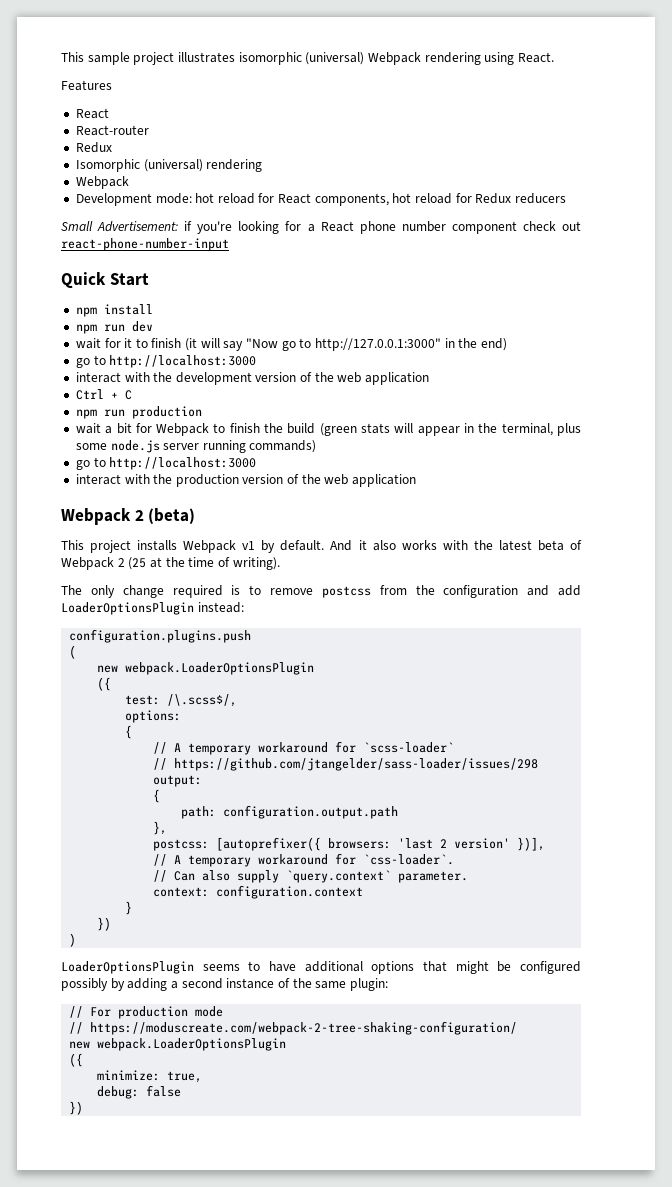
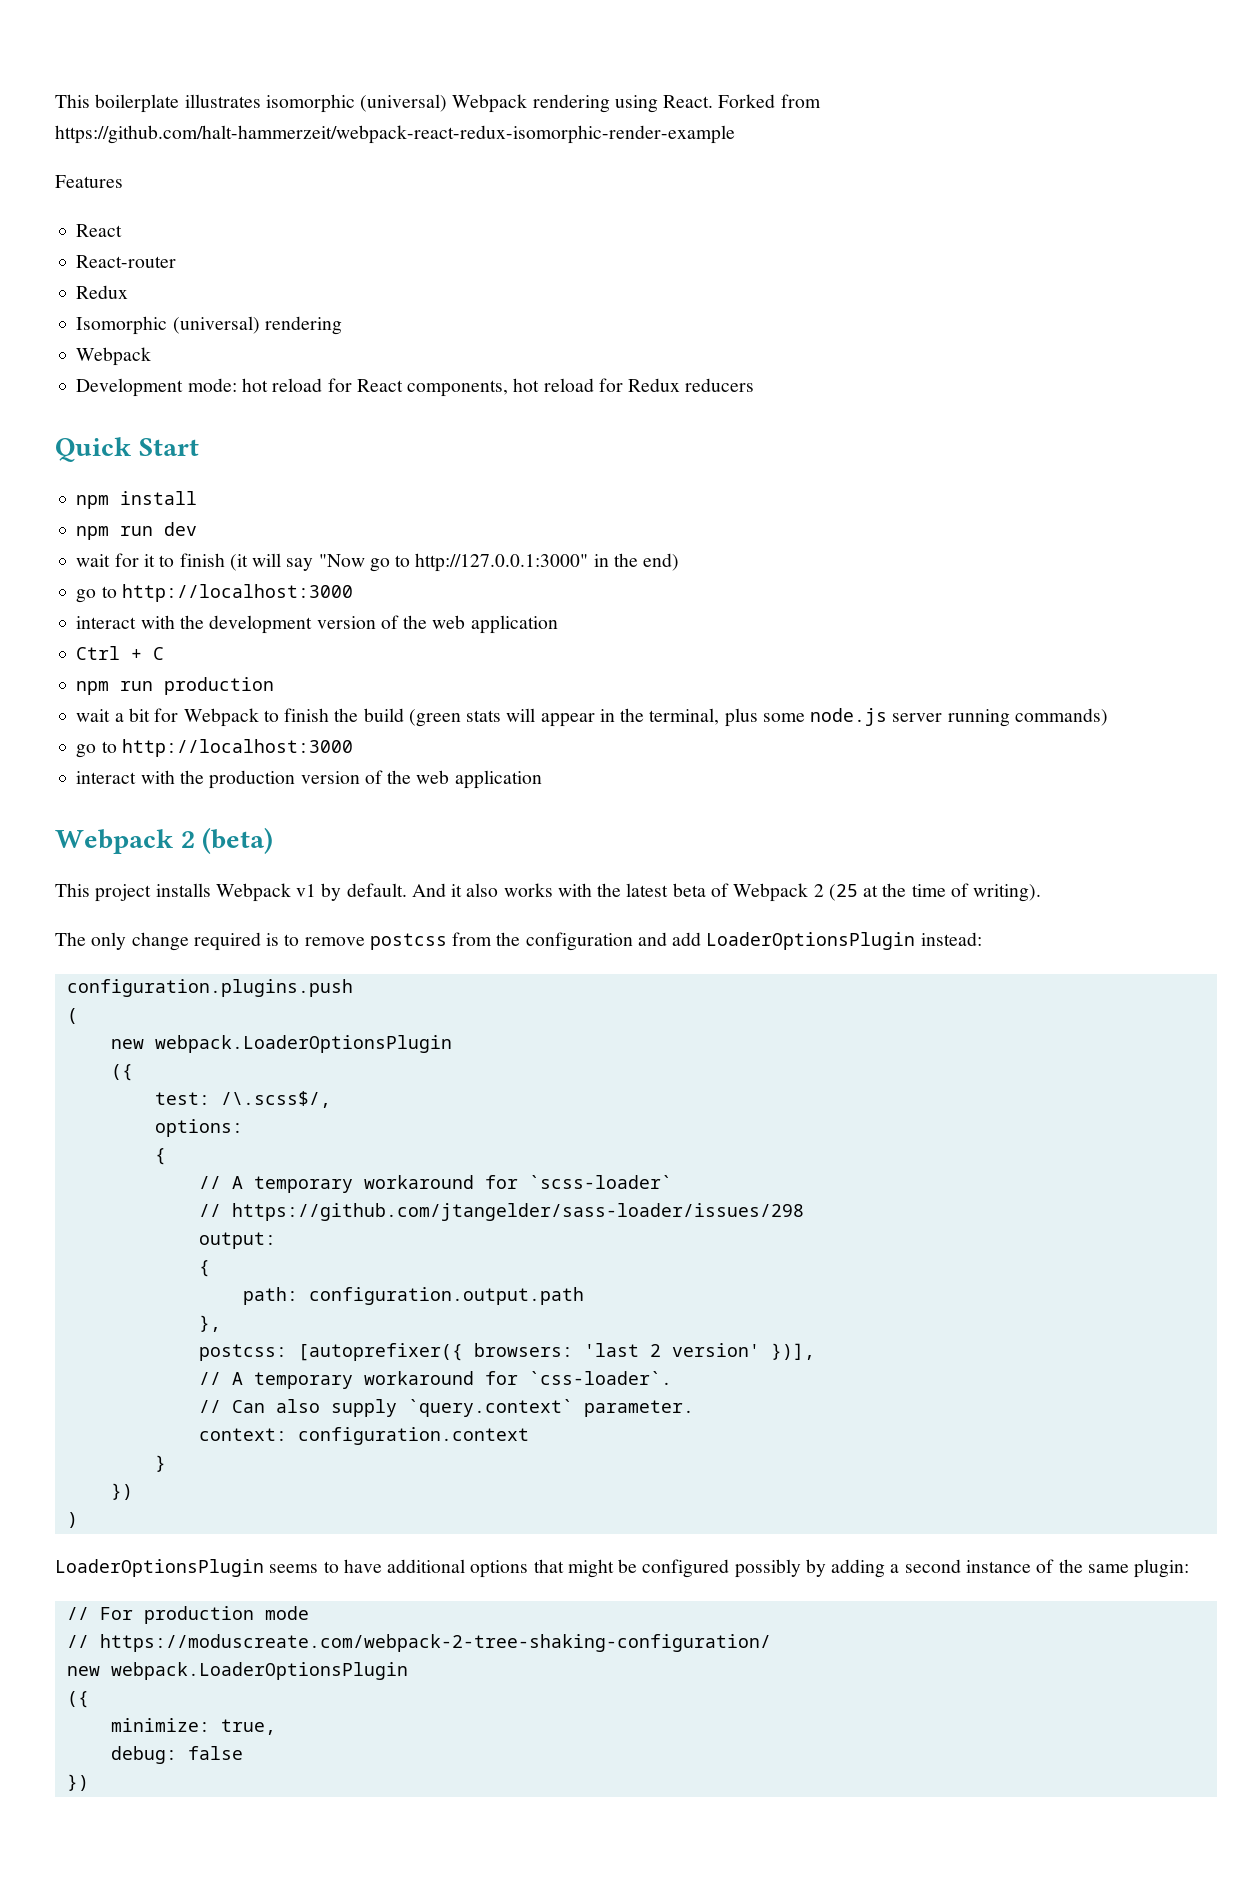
- This sample project illustrates isomorphic (universal) Webpack rendering using React.
+ This boilerplate illustrates isomorphic (universal) Webpack rendering using React. Forked from https://github.com/halt-hammerzeit/webpack-react-redux-isomorphic-render-example
- Small Advertisement: if you're looking for a React phone number component check out react-phone-number-input

